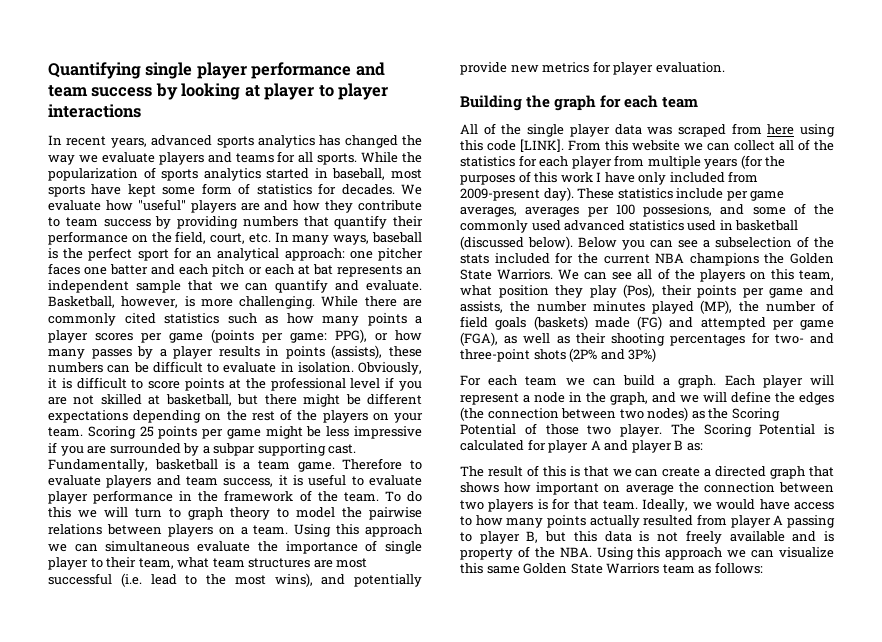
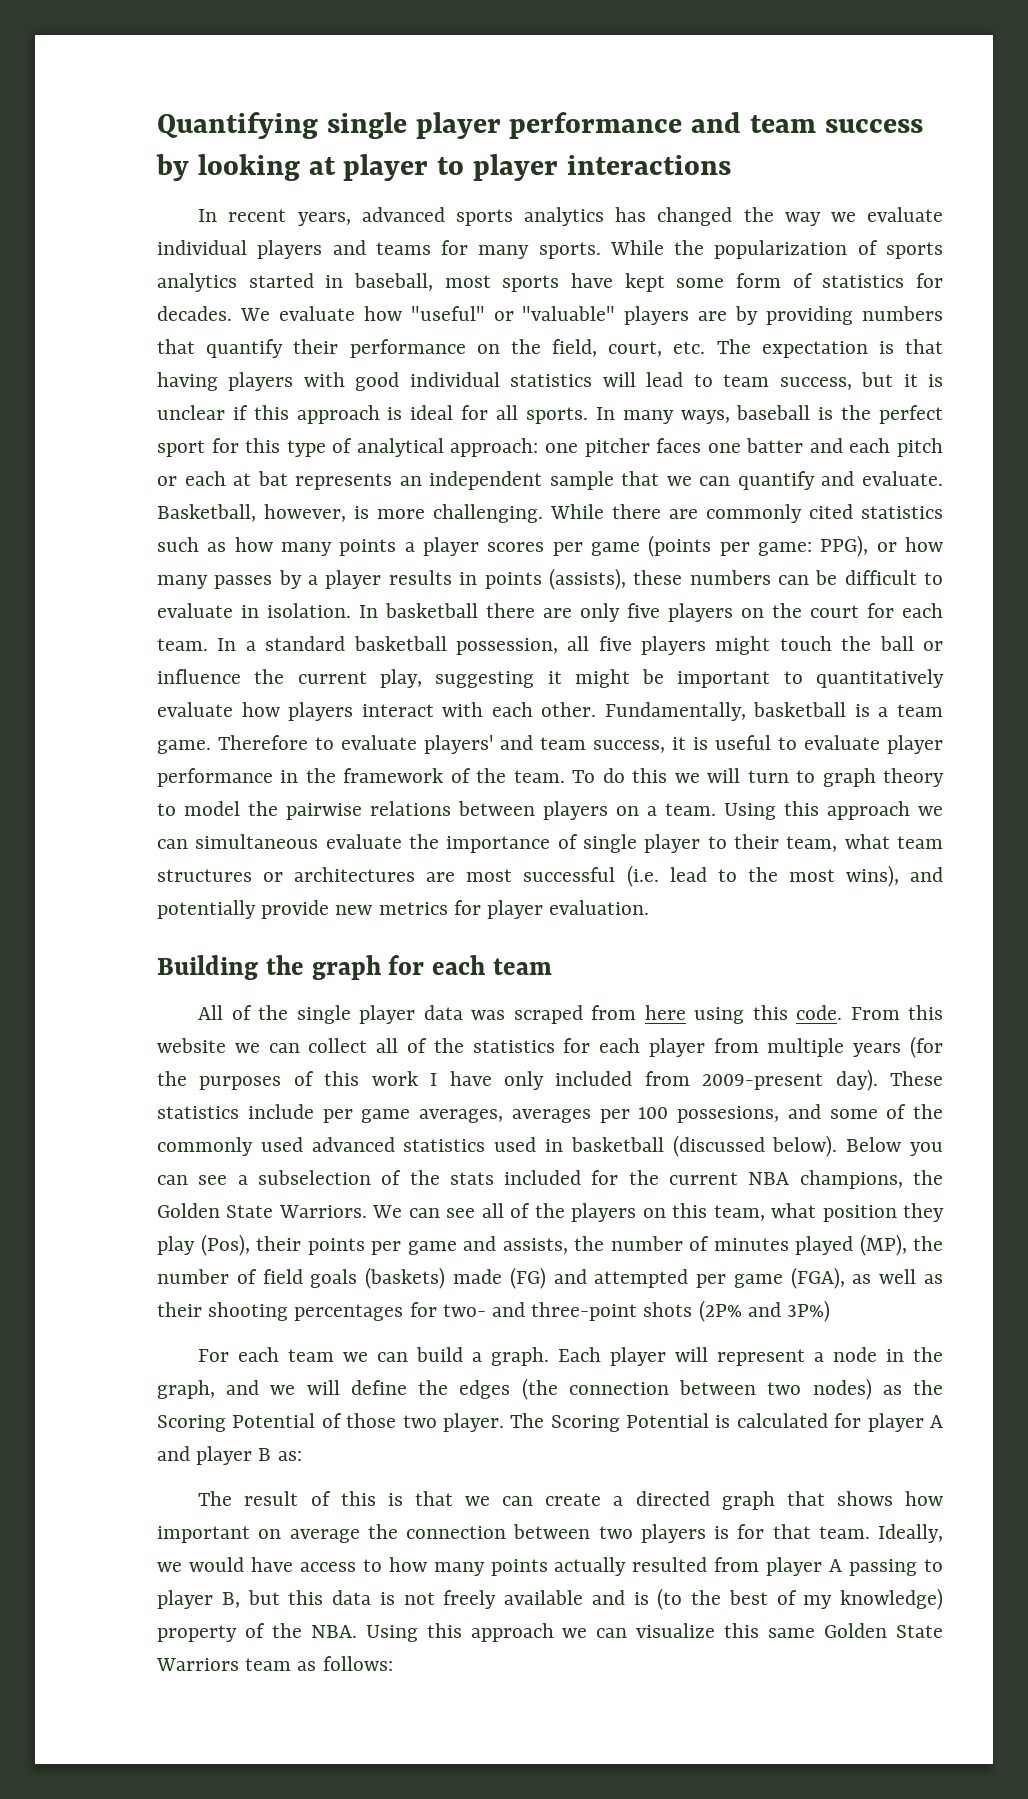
- In recent years, advanced sports analytics has changed the way we evaluate players and teams for all sports.
+ In recent years, advanced sports analytics has changed the way we evaluate individual players and teams for many sports.
- We evaluate how "useful" players are and how they contribute to team success by providing numbers that quantify their performance on the field, court, etc. In many ways, baseball is the perfect sport for an analytical approach: one pitcher faces one batter and each pitch or each at bat represents an independent sample that we can quantify and evaluate.
+ We evaluate how "useful" or "valuable" players are by providing numbers that quantify their performance on the field, court, etc. The expectation is that having players with good individual statistics will lead to team success, but it is unclear if this approach is ideal for all sports. In many ways, baseball is the perfect sport for this type of analytical approach: one pitcher faces one batter and each pitch or each at bat represents an independent sample that we can quantify and evaluate.
- Obviously, it is difficult to score points at the professional level if you are not skilled at basketball, but there might be different expectations depending on the rest of the players on your team. Scoring 25 points per game might be less impressive if you are surrounded by a subpar supporting cast.
+ In basketball there are only five players on the court for each team. In a standard basketball possession, all five players might touch the ball or influence the current play, suggesting it might be important to quantitatively evaluate how players interact with each other.
- Therefore to evaluate players and team success, it is useful to evaluate player performance in the framework of the team.
+ Therefore to evaluate players' and team success, it is useful to evaluate player performance in the framework of the team.
- Using this approach we can simultaneous evaluate the importance of single player to their team, what team structures are most successful (i.e. lead to the most wins), and potentially provide new metrics for player evaluation.
+ Using this approach we can simultaneous evaluate the importance of single player to their team, what team structures or architectures are most successful (i.e. lead to the most wins), and potentially provide new metrics for player evaluation.
- All of the single player data was scraped from here using this code [LINK].
+ All of the single player data was scraped from here using this code.
- Below you can see a subselection of the stats included for the current NBA champions the Golden State Warriors.
+ Below you can see a subselection of the stats included for the current NBA champions, the Golden State Warriors.
- We can see all of the players on this team, what position they play (Pos), their points per game and assists, the number minutes played (MP), the number of field goals (baskets) made (FG) and attempted per game (FGA), as well as their shooting percentages for two- and three-point shots (2P% and 3P%)
+ We can see all of the players on this team, what position they play (Pos), their points per game and assists, the number of minutes played (MP), the number of field goals (baskets) made (FG) and attempted per game (FGA), as well as their shooting percentages for two- and three-point shots (2P% and 3P%)
- Ideally, we would have access to how many points actually resulted from player A passing to player B, but this data is not freely available and is property of the NBA. Using this approach we can visualize this same Golden State Warriors team as follows:
+ Ideally, we would have access to how many points actually resulted from player A passing to player B, but this data is not freely available and is (to the best of my knowledge) property of the NBA. Using this approach we can visualize this same Golden State Warriors team as follows:

